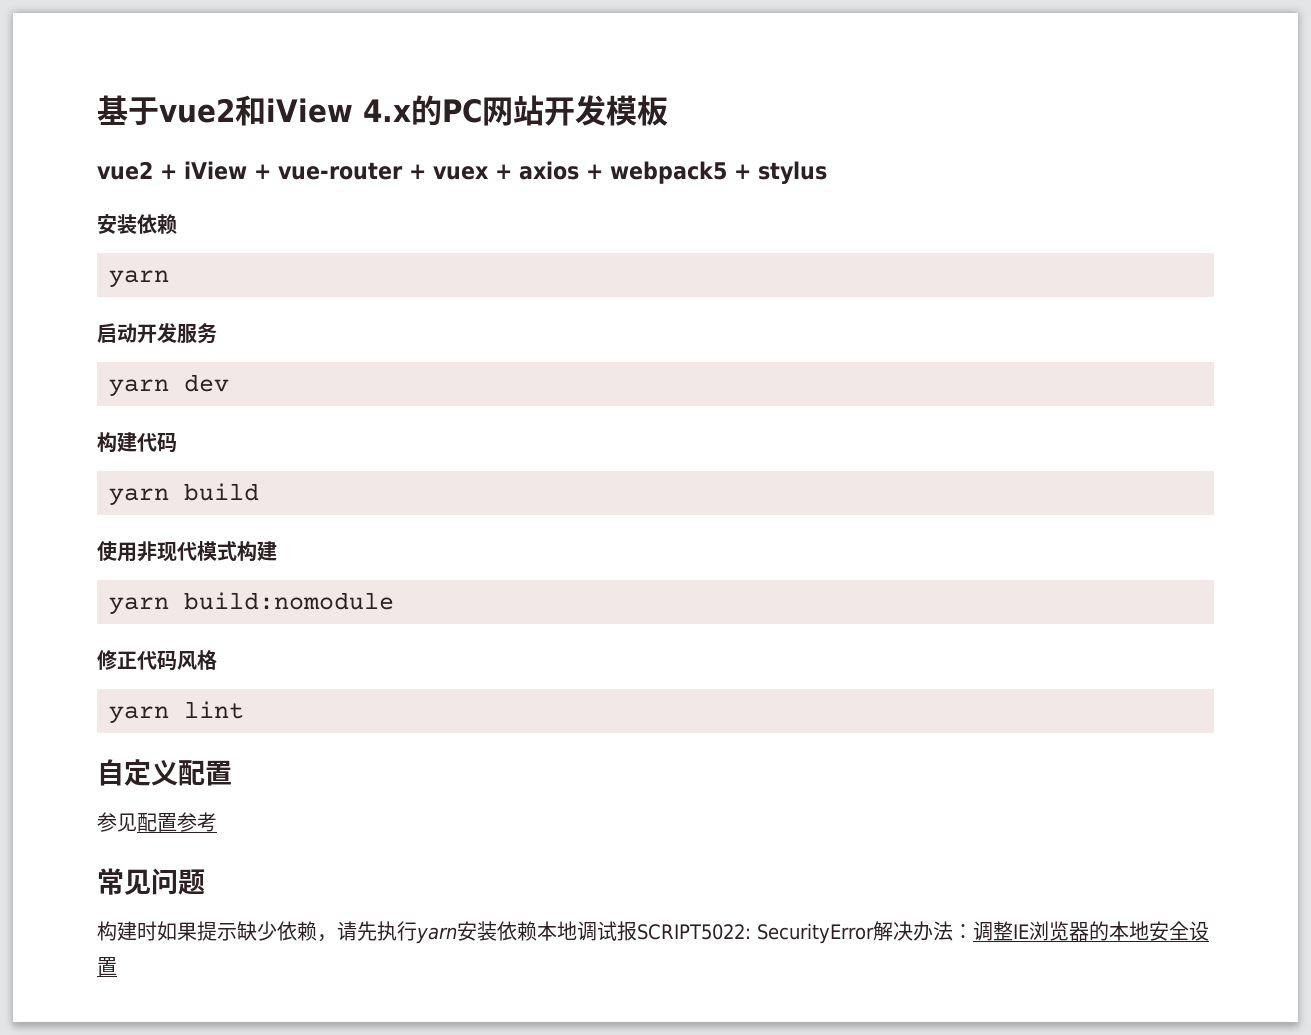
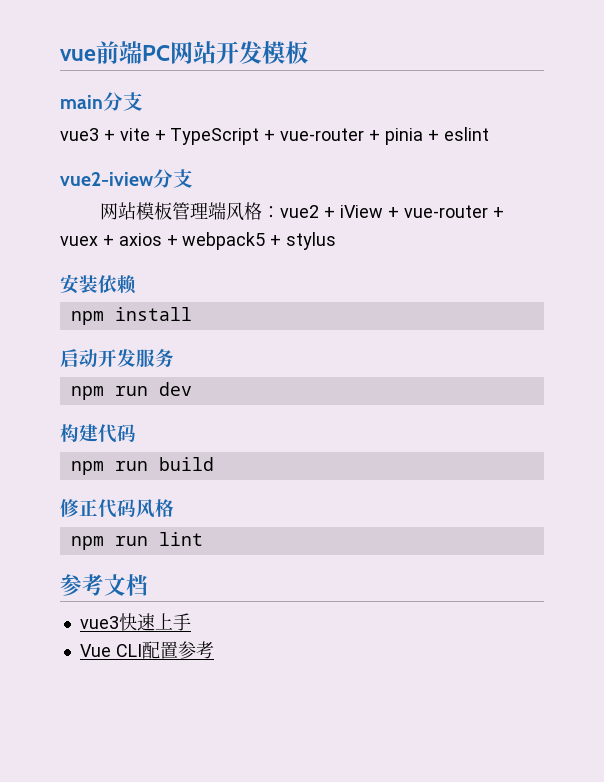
- 基于vue2和iView 4.x的PC网站开发模板
+ vue前端PC网站开发模板
- vue2 + iView + vue-router + vuex + axios + webpack5 + stylus
+ main分支
+ vue3 + vite + TypeScript + vue-router + pinia + eslint
+ vue2-iview分支
+ 网站模板管理端风格：vue2 + iView + vue-router + vuex + axios + webpack5 + stylus
  安装依赖
- yarn
+ npm install
- yarn dev
+ npm run dev
- yarn build
+ npm run build
- 使用非现代模式构建
- yarn build:nomodule
- yarn lint
+ npm run lint
- 自定义配置
- 参见配置参考
- 常见问题
- 构建时如果提示缺少依赖，请先执行yarn安装依赖本地调试报SCRIPT5022: SecurityError解决办法：调整IE浏览器的本地安全设置
+ 参考文档
+ vue3快速上手
+ Vue CLI配置参考

